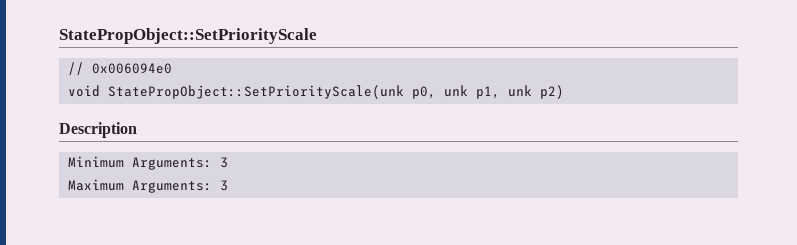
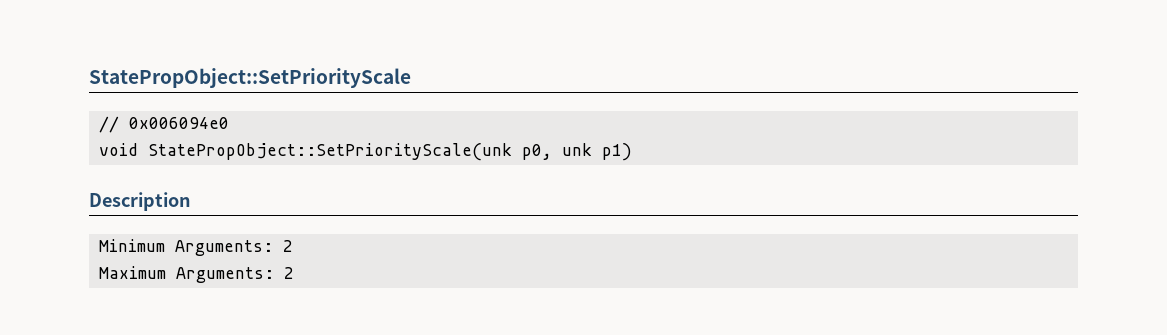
- void StatePropObject::SetPriorityScale(unk p0, unk p1, unk p2)
+ void StatePropObject::SetPriorityScale(unk p0, unk p1)
- Minimum Arguments: 3
+ Minimum Arguments: 2
- Maximum Arguments: 3
+ Maximum Arguments: 2

